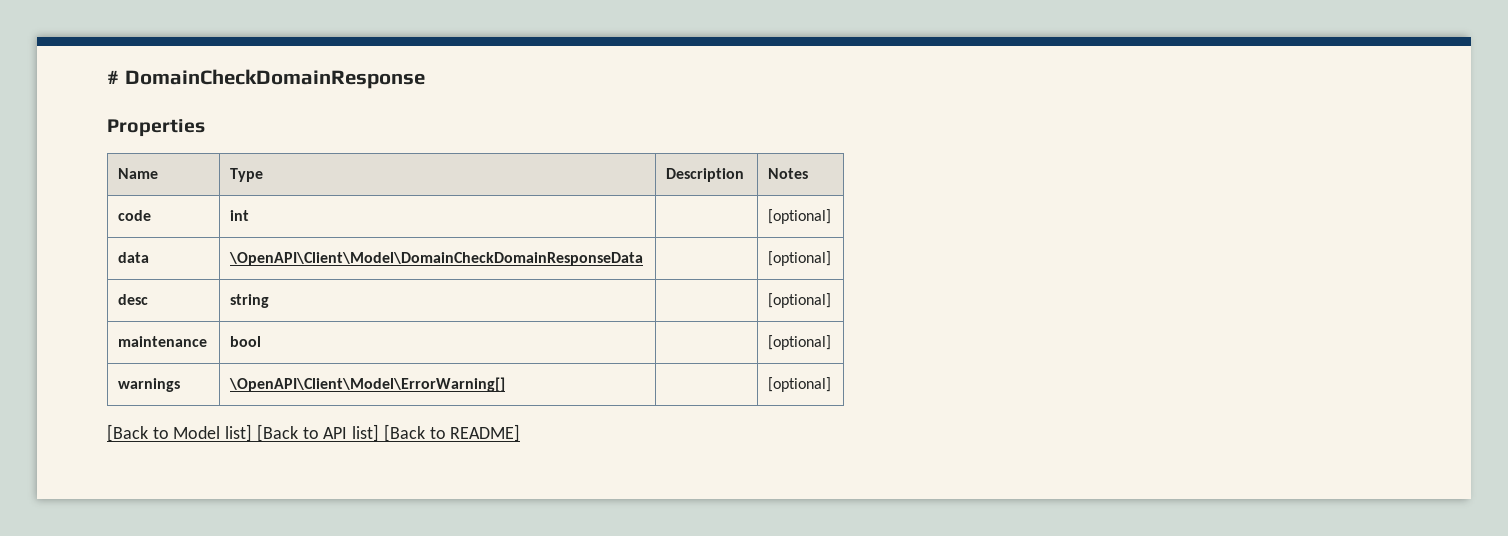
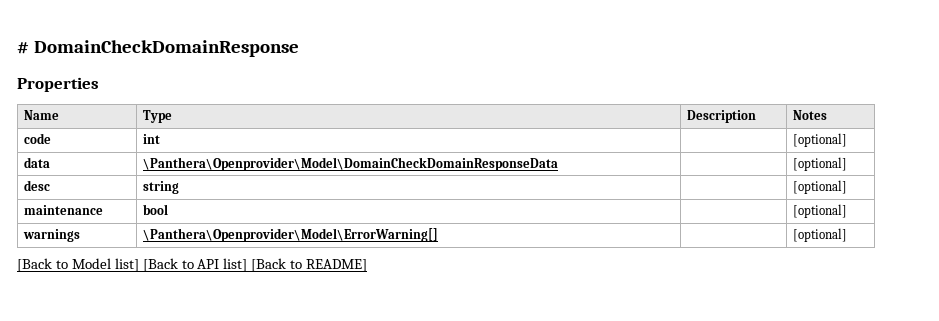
- data | \OpenAPI\Client\Model\DomainCheckDomainResponseData | | [optional]
+ data | \Panthera\Openprovider\Model\DomainCheckDomainResponseData | | [optional]
- warnings | \OpenAPI\Client\Model\ErrorWarning[] | | [optional]
+ warnings | \Panthera\Openprovider\Model\ErrorWarning[] | | [optional]

